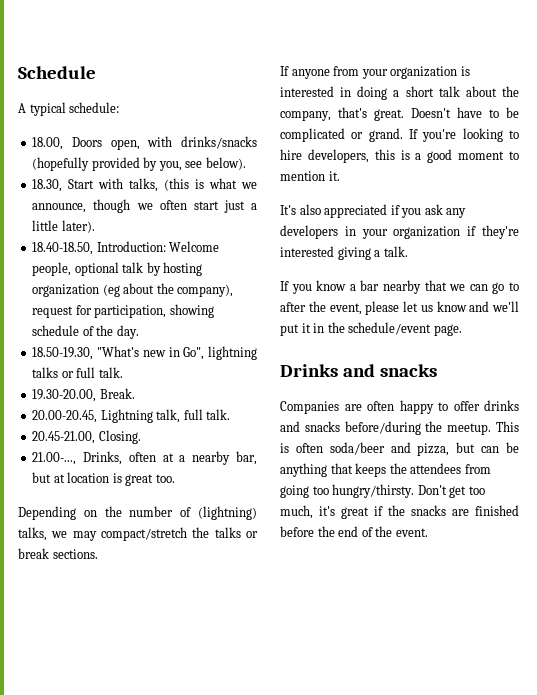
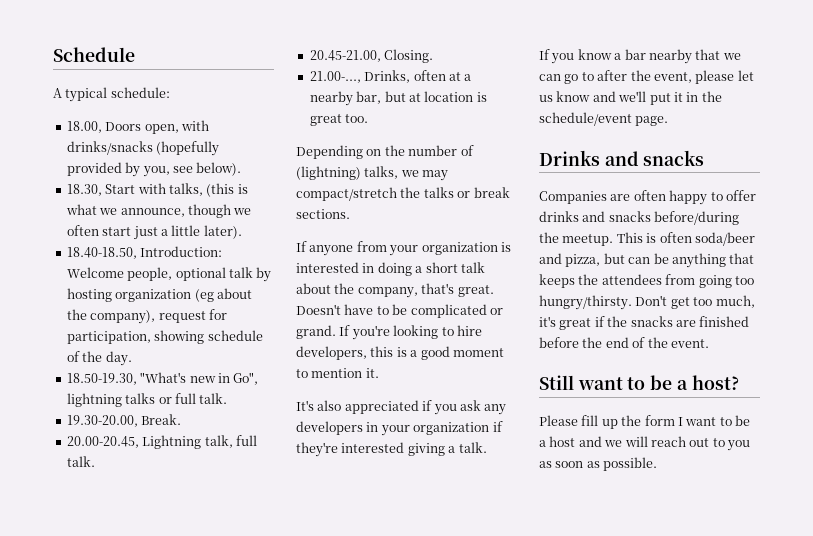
+ Still want to be a host?
+ Please fill up the form I want to be a host and we will reach out to you as soon as possible.

